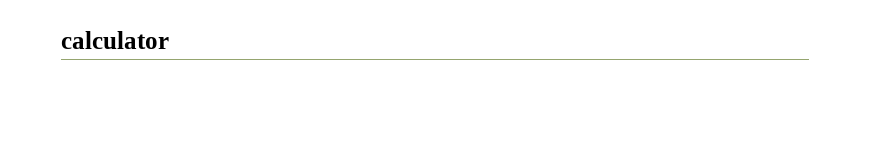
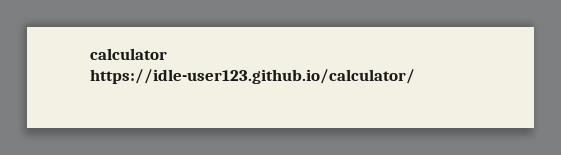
- calculator
+ calculator https://idle-user123.github.io/calculator/

